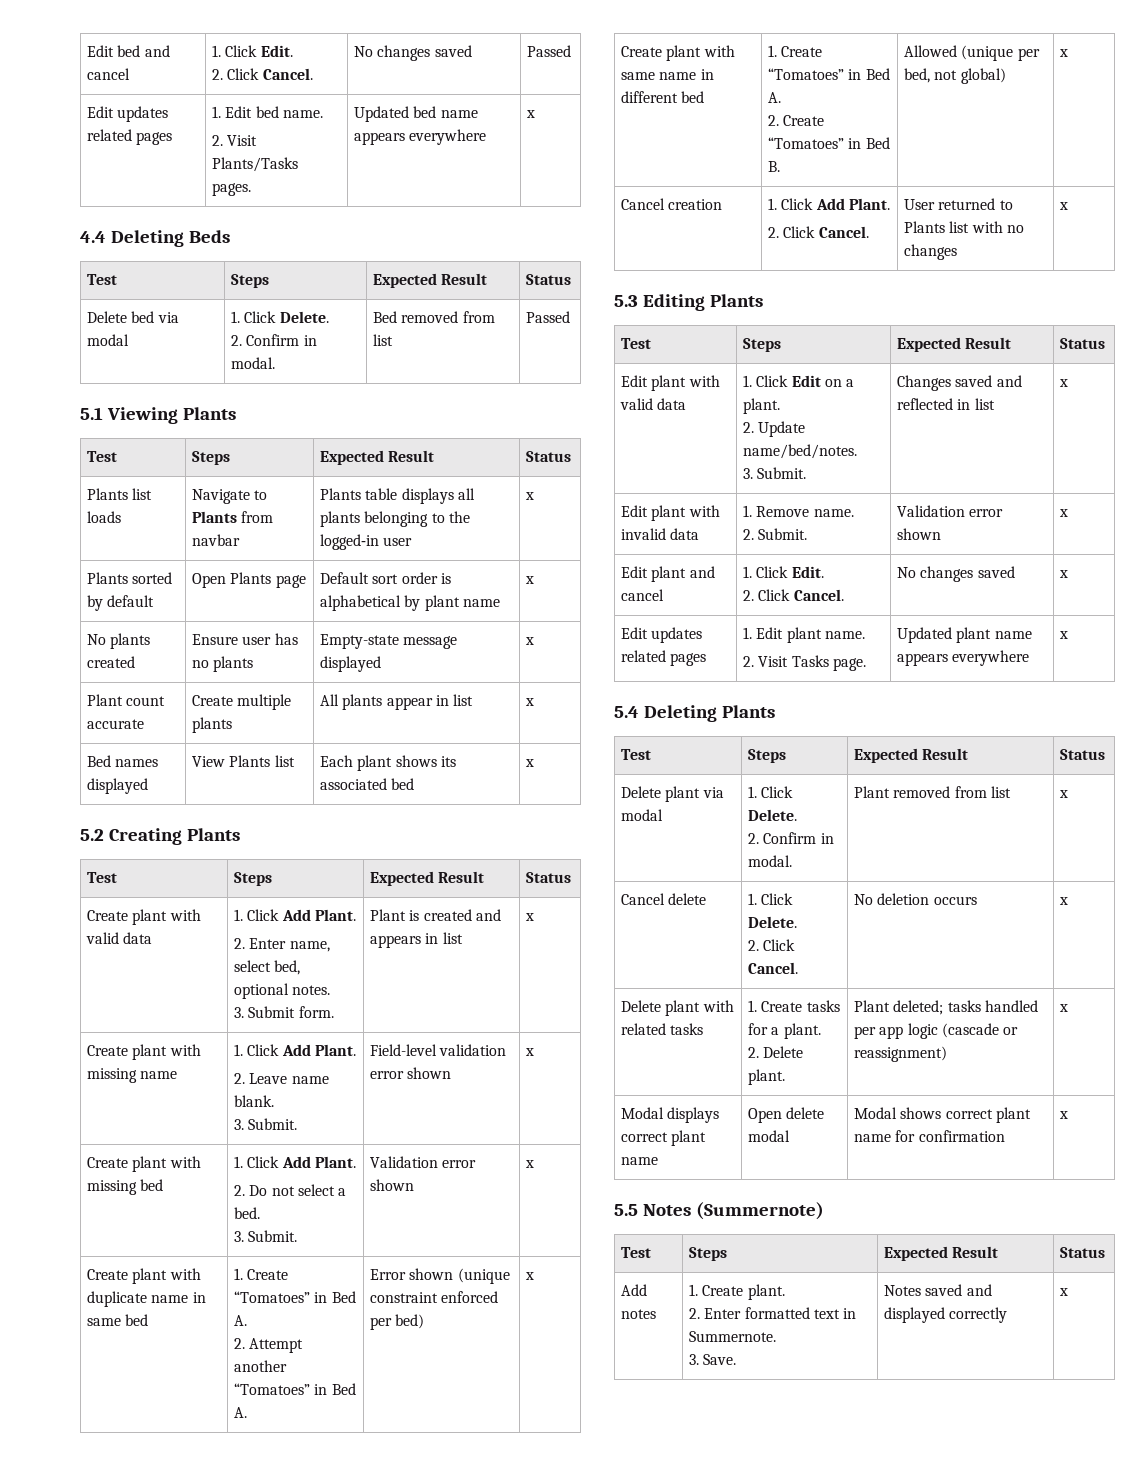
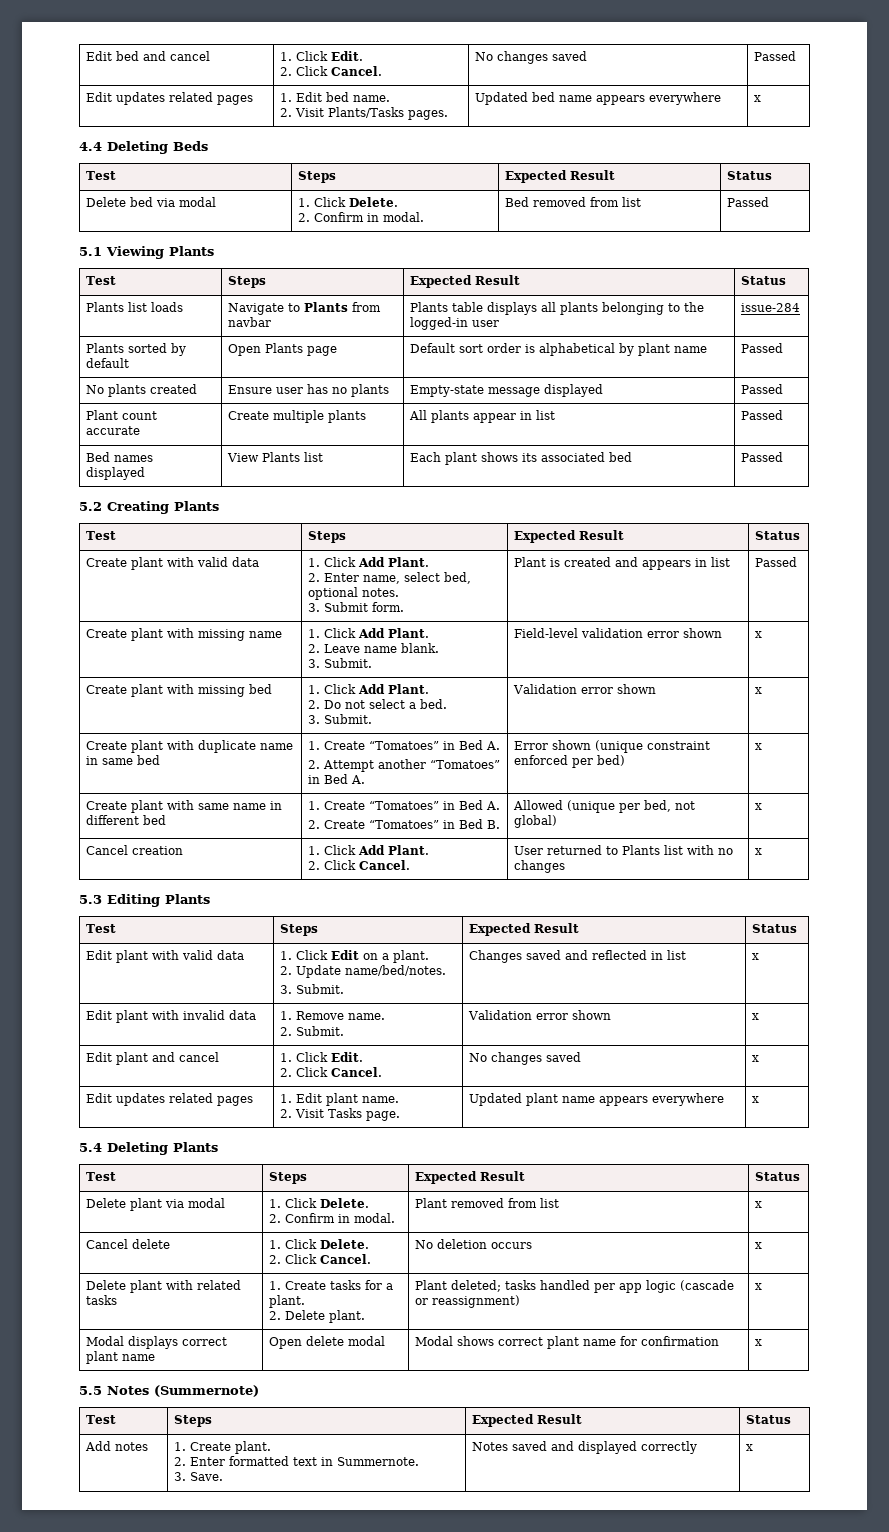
- Plants list loads | Navigate to Plants from navbar | Plants table displays all plants belonging to the logged‑in user | x
+ Plants list loads | Navigate to Plants from navbar | Plants table displays all plants belonging to the logged‑in user | issue-284
- Plants sorted by default | Open Plants page | Default sort order is alphabetical by plant name | x
+ Plants sorted by default | Open Plants page | Default sort order is alphabetical by plant name | Passed
- No plants created | Ensure user has no plants | Empty-state message displayed | x
+ No plants created | Ensure user has no plants | Empty-state message displayed | Passed
- Plant count accurate | Create multiple plants | All plants appear in list | x
+ Plant count accurate | Create multiple plants | All plants appear in list | Passed
- Bed names displayed | View Plants list | Each plant shows its associated bed | x
+ Bed names displayed | View Plants list | Each plant shows its associated bed | Passed
  Create plant with valid data | 1. Click Add Plant.
  2. Enter name, select bed, optional notes.
- 3. Submit form. | Plant is created and appears in list | x
+ 3. Submit form. | Plant is created and appears in list | Passed

